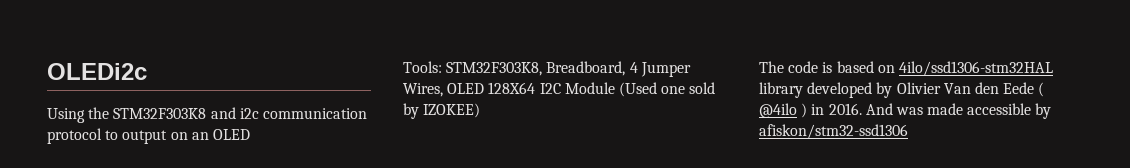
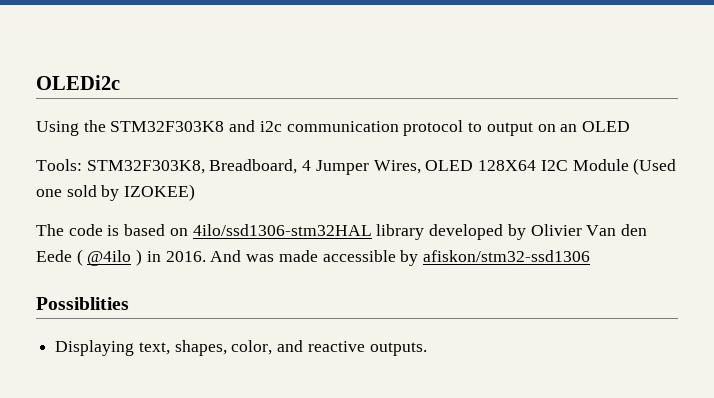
+ Possiblities
+ Displaying text, shapes, color, and reactive outputs.

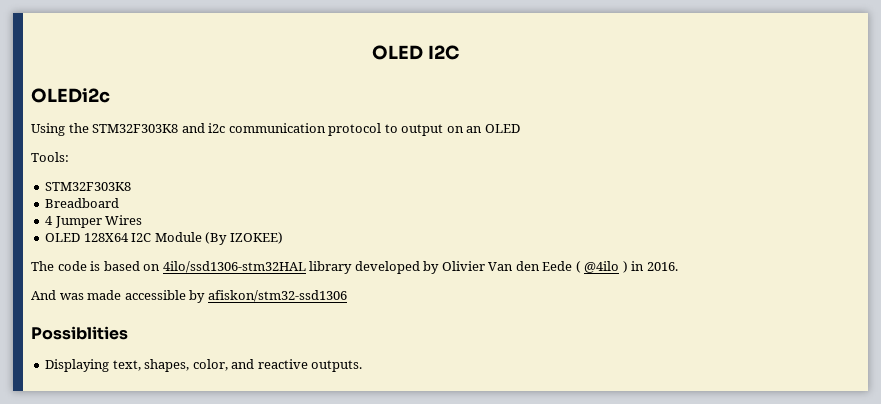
+ OLED I2C
- Tools: STM32F303K8, Breadboard, 4 Jumper Wires, OLED 128X64 I2C Module (Used one sold by IZOKEE)
+ Tools:
+ STM32F303K8
+ Breadboard
+ 4 Jumper Wires
+ OLED 128X64 I2C Module (By IZOKEE)
- The code is based on 4ilo/ssd1306-stm32HAL library developed by Olivier Van den Eede ( @4ilo ) in 2016. And was made accessible by afiskon/stm32-ssd1306
+ The code is based on 4ilo/ssd1306-stm32HAL library developed by Olivier Van den Eede ( @4ilo ) in 2016.
+ And was made accessible by afiskon/stm32-ssd1306

